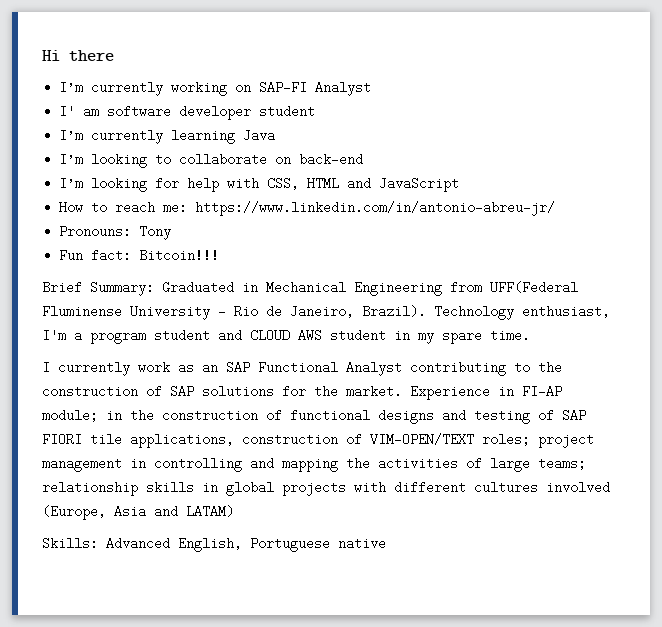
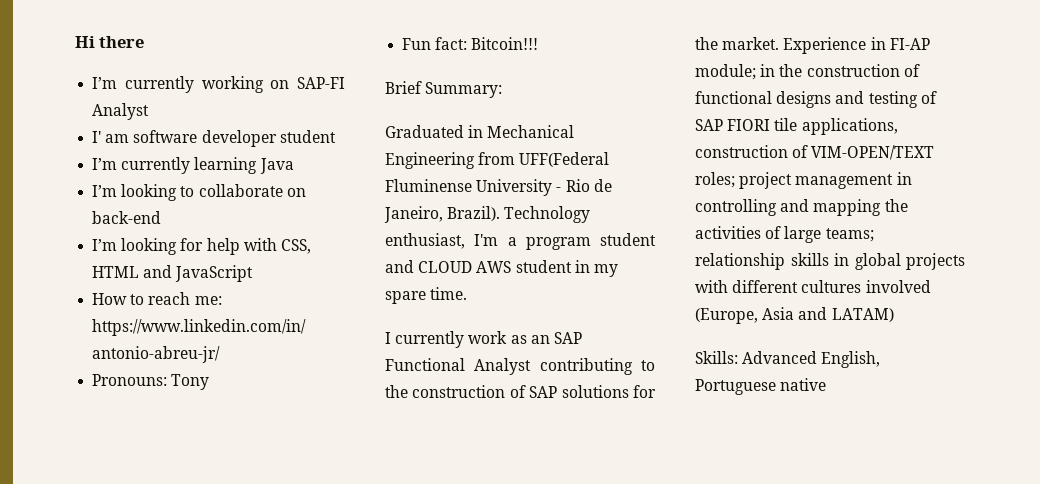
- Brief Summary: Graduated in Mechanical Engineering from UFF(Federal Fluminense University - Rio de Janeiro, Brazil).
+ Brief Summary:
+ Graduated in Mechanical Engineering from UFF(Federal Fluminense University - Rio de Janeiro, Brazil).

